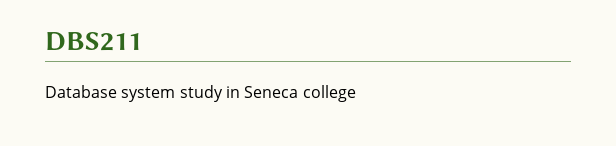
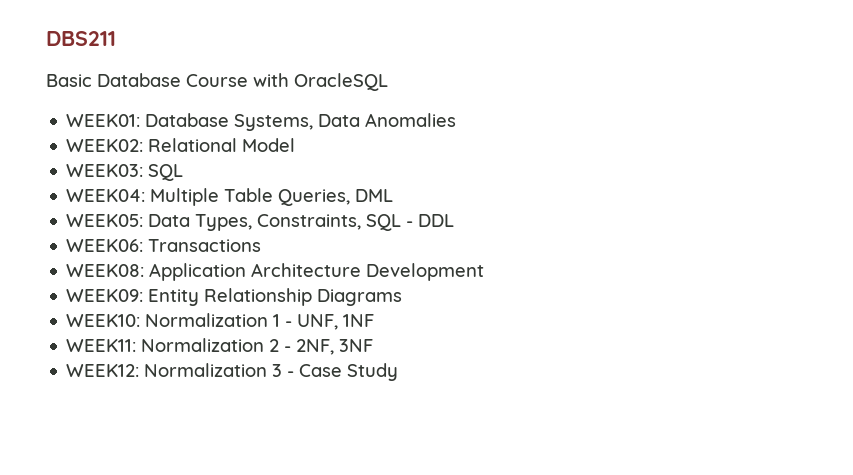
- Database system study in Seneca college
+ Basic Database Course with OracleSQL
+ WEEK01: Database Systems, Data Anomalies
+ WEEK02: Relational Model
+ WEEK03: SQL
+ WEEK04: Multiple Table Queries, DML
+ WEEK05: Data Types, Constraints, SQL - DDL
+ WEEK06: Transactions
+ WEEK08: Application Architecture Development
+ WEEK09: Entity Relationship Diagrams
+ WEEK10: Normalization 1 - UNF, 1NF
+ WEEK11: Normalization 2 - 2NF, 3NF
+ WEEK12: Normalization 3 - Case Study

